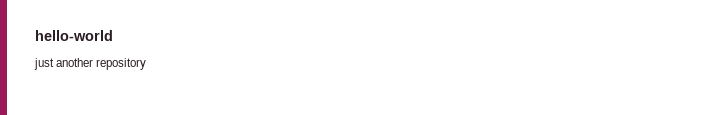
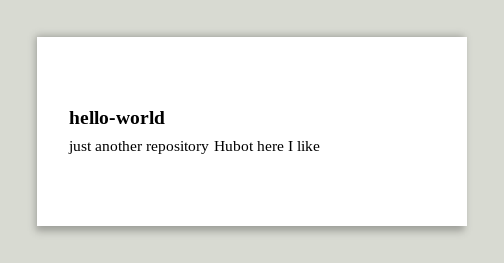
- just another repository
+ just another repository Hubot here I like

